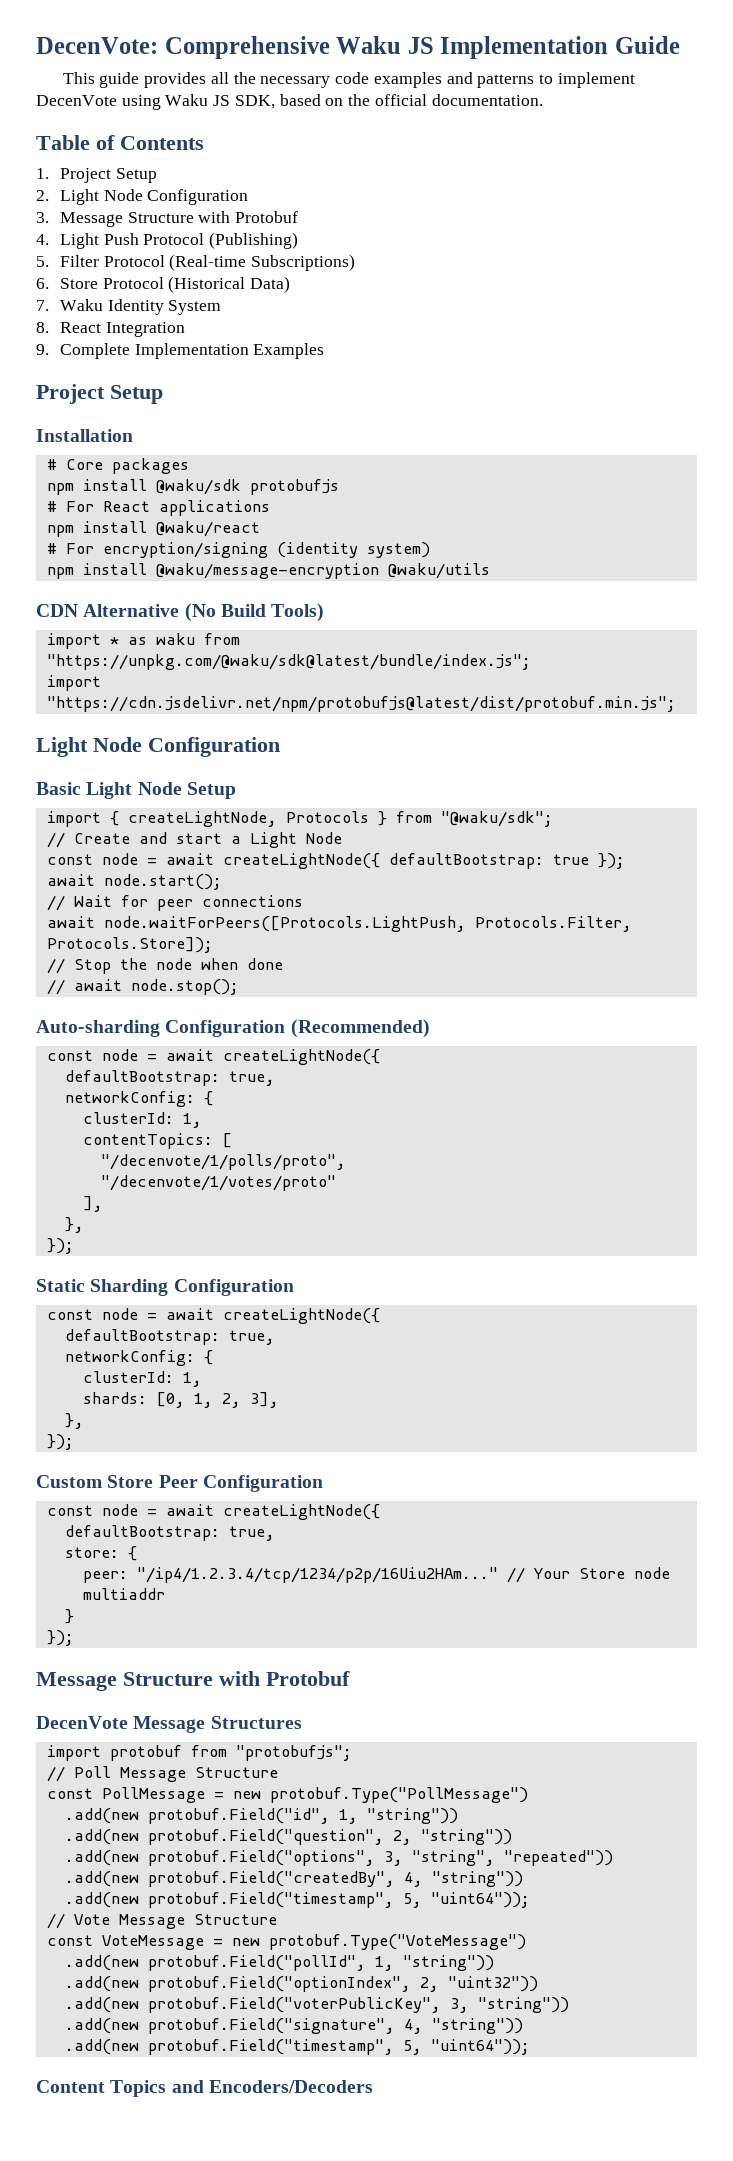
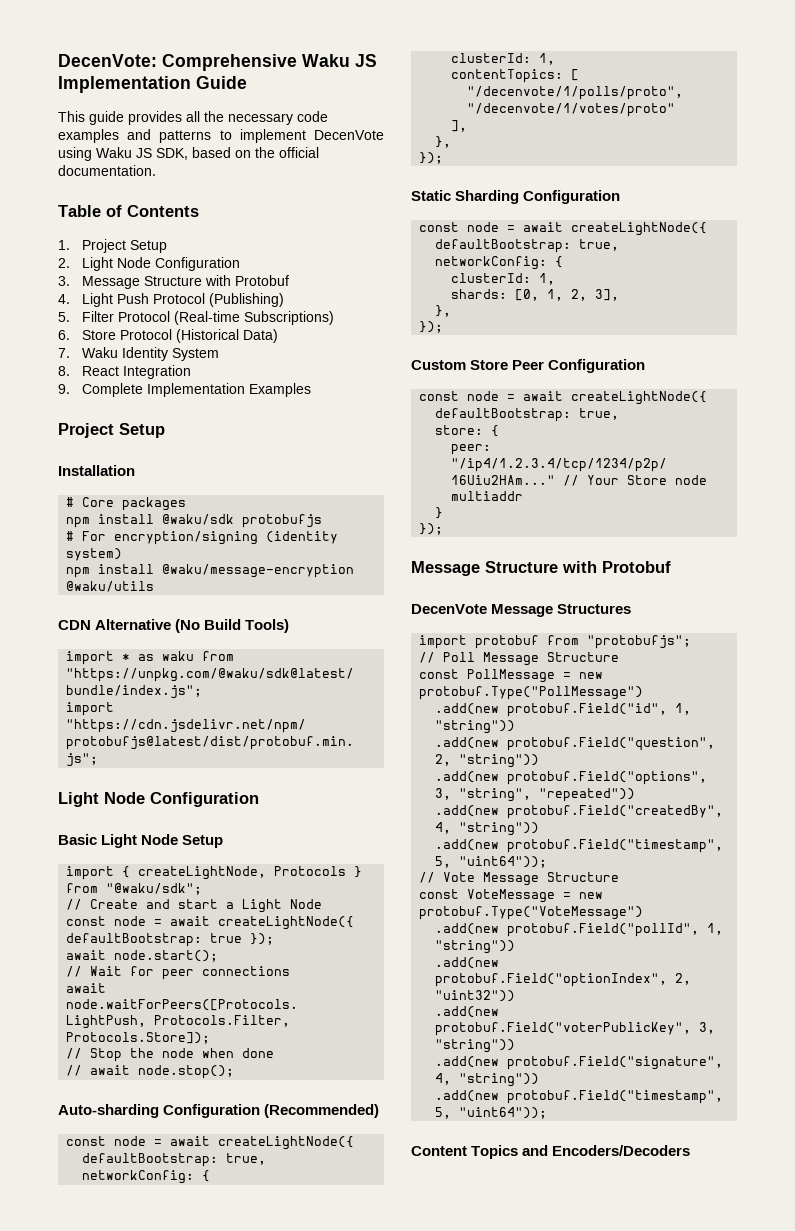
- # For React applications
- npm install @waku/react

